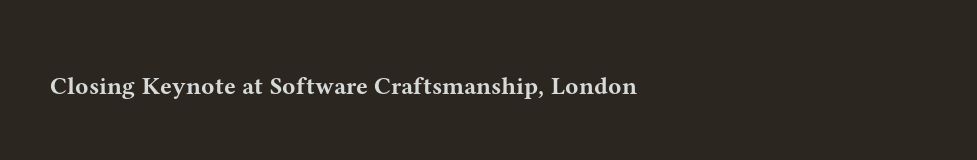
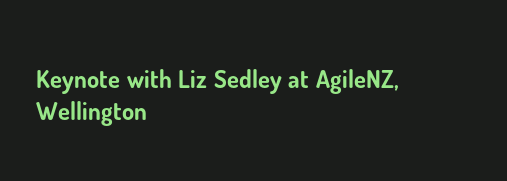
- Closing Keynote at Software Craftsmanship, London
+ Keynote with Liz Sedley at AgileNZ, Wellington

